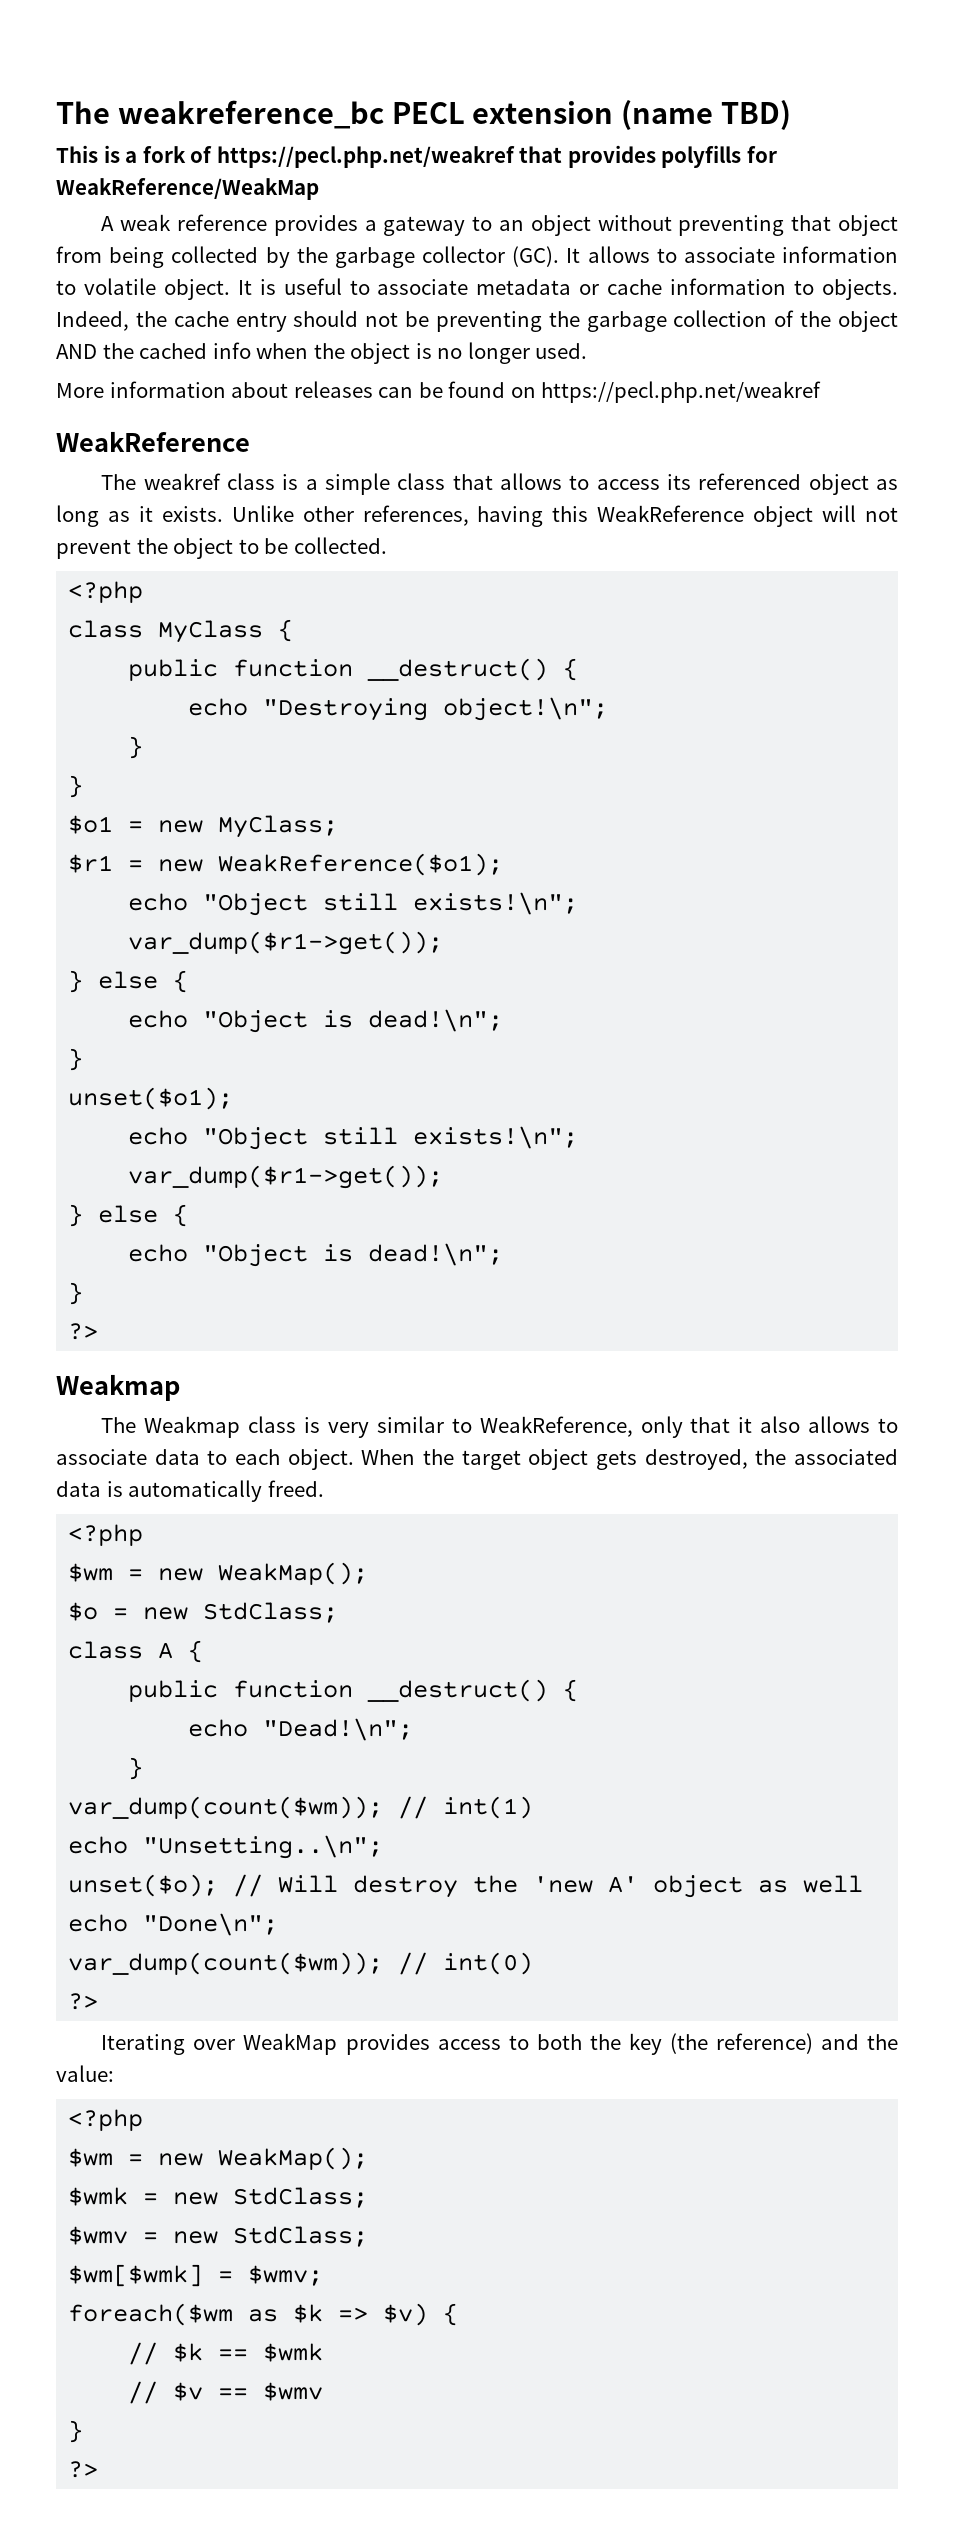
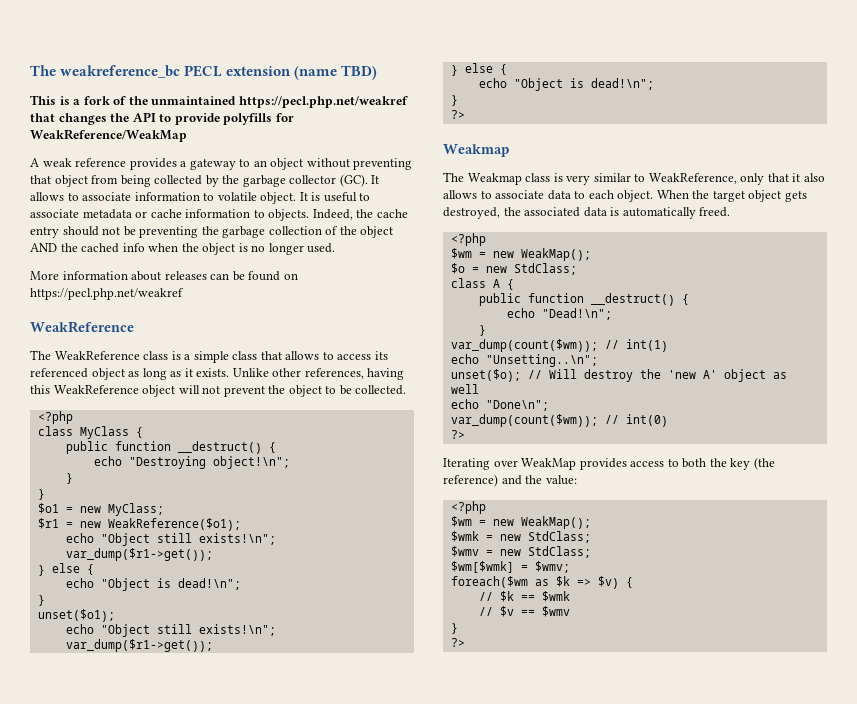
- This is a fork of https://pecl.php.net/weakref that provides polyfills for WeakReference/WeakMap
+ This is a fork of the unmaintained https://pecl.php.net/weakref that changes the API to provide polyfills for WeakReference/WeakMap
- The weakref class is a simple class that allows to access its referenced object as long as it exists.
+ The WeakReference class is a simple class that allows to access its referenced object as long as it exists.

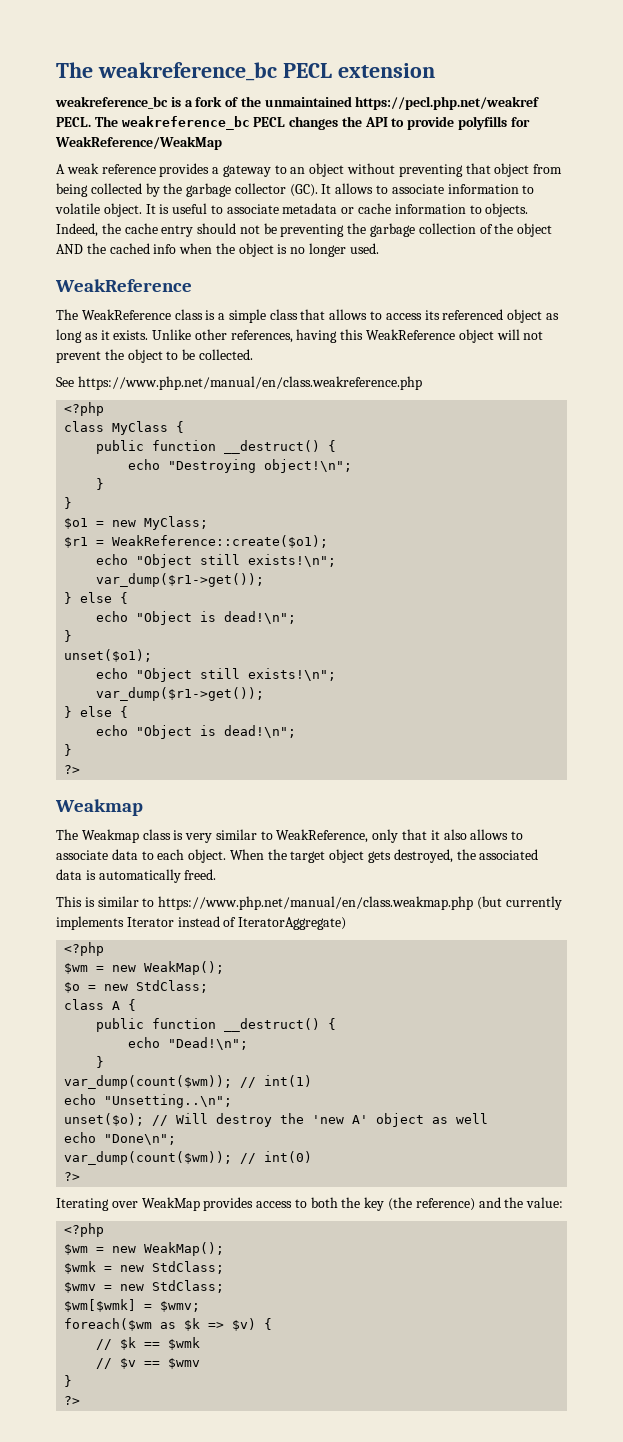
- The weakreference_bc PECL extension (name TBD)
- This is a fork of the unmaintained https://pecl.php.net/weakref that changes the API to provide polyfills for WeakReference/WeakMap
+ The weakreference_bc PECL extension
+ weakreference_bc is a fork of the unmaintained https://pecl.php.net/weakref PECL. The weakreference_bc PECL changes the API to provide polyfills for WeakReference/WeakMap
- More information about releases can be found on https://pecl.php.net/weakref
+ See https://www.php.net/manual/en/class.weakreference.php
- $r1 = new WeakReference($o1);
+ $r1 = WeakReference::create($o1);
+ This is similar to https://www.php.net/manual/en/class.weakmap.php (but currently implements Iterator instead of IteratorAggregate)

